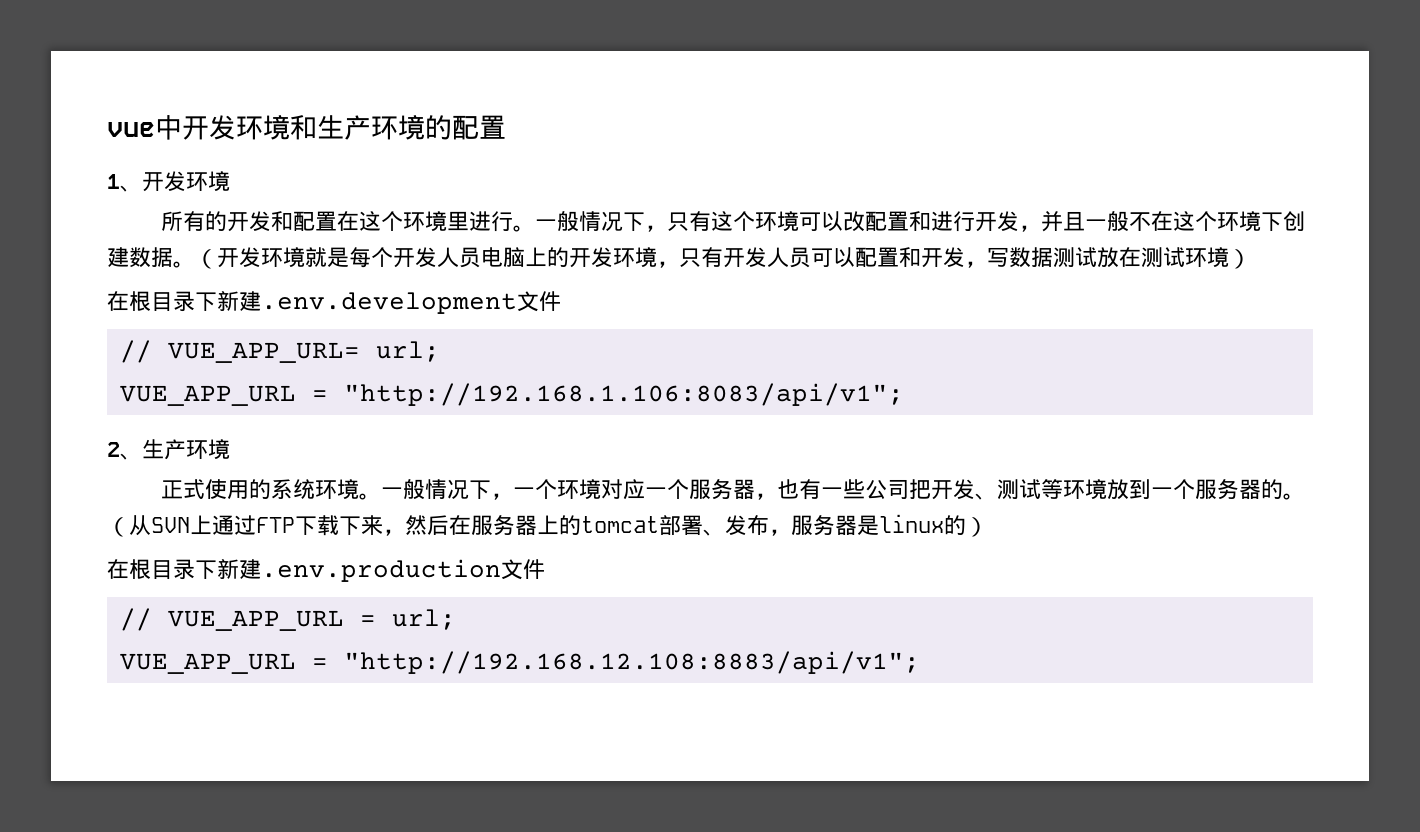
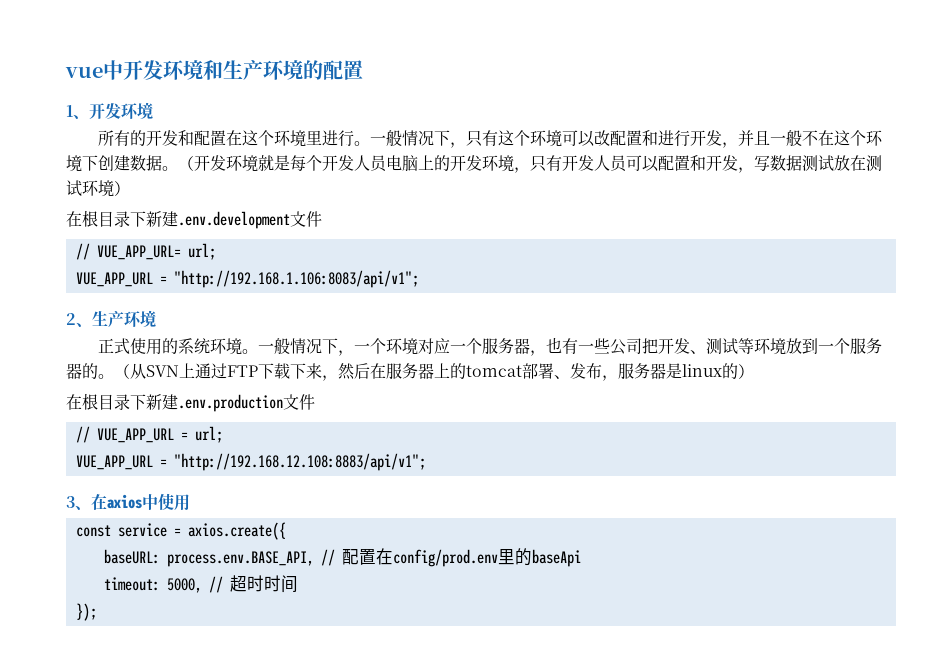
+ 3、在axios中使用
+ const service = axios.create({
+ baseURL: process.env.BASE_API, // 配置在config/prod.env里的baseApi
+ timeout: 5000, // 超时时间
+ });

